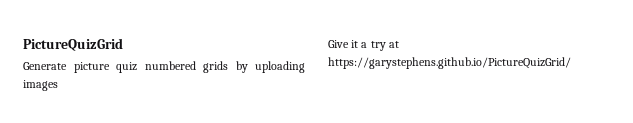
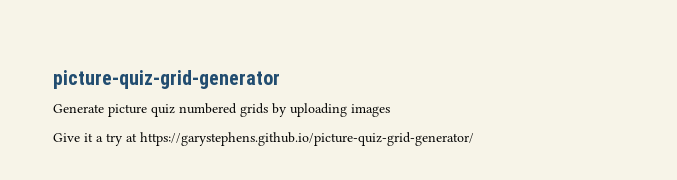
- PictureQuizGrid
+ picture-quiz-grid-generator
- Give it a try at https://garystephens.github.io/PictureQuizGrid/
+ Give it a try at https://garystephens.github.io/picture-quiz-grid-generator/

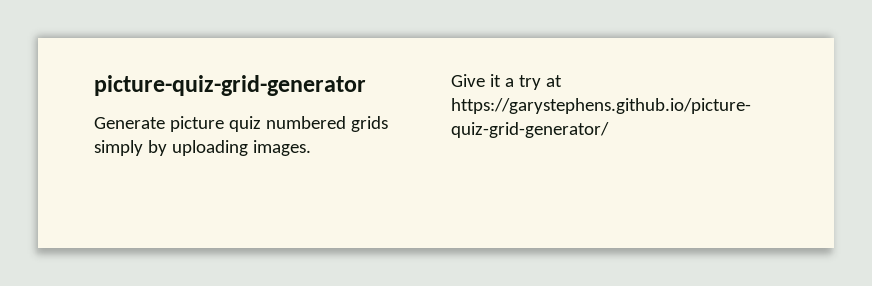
- Generate picture quiz numbered grids by uploading images
+ Generate picture quiz numbered grids simply by uploading images.

